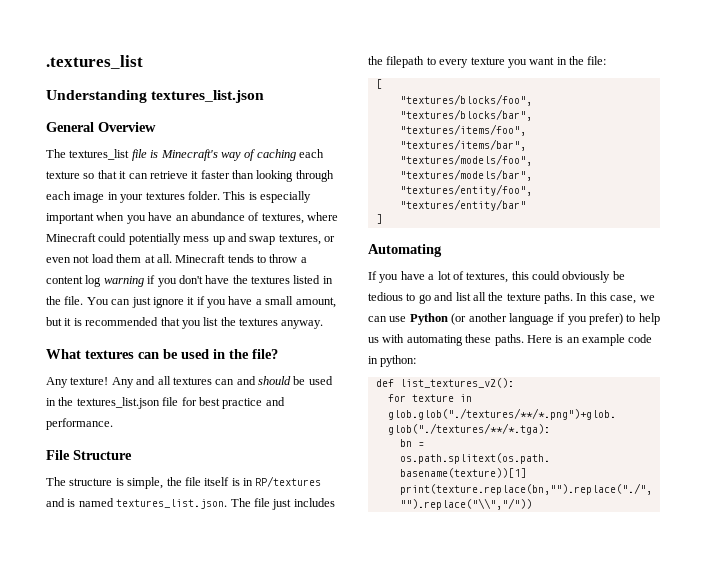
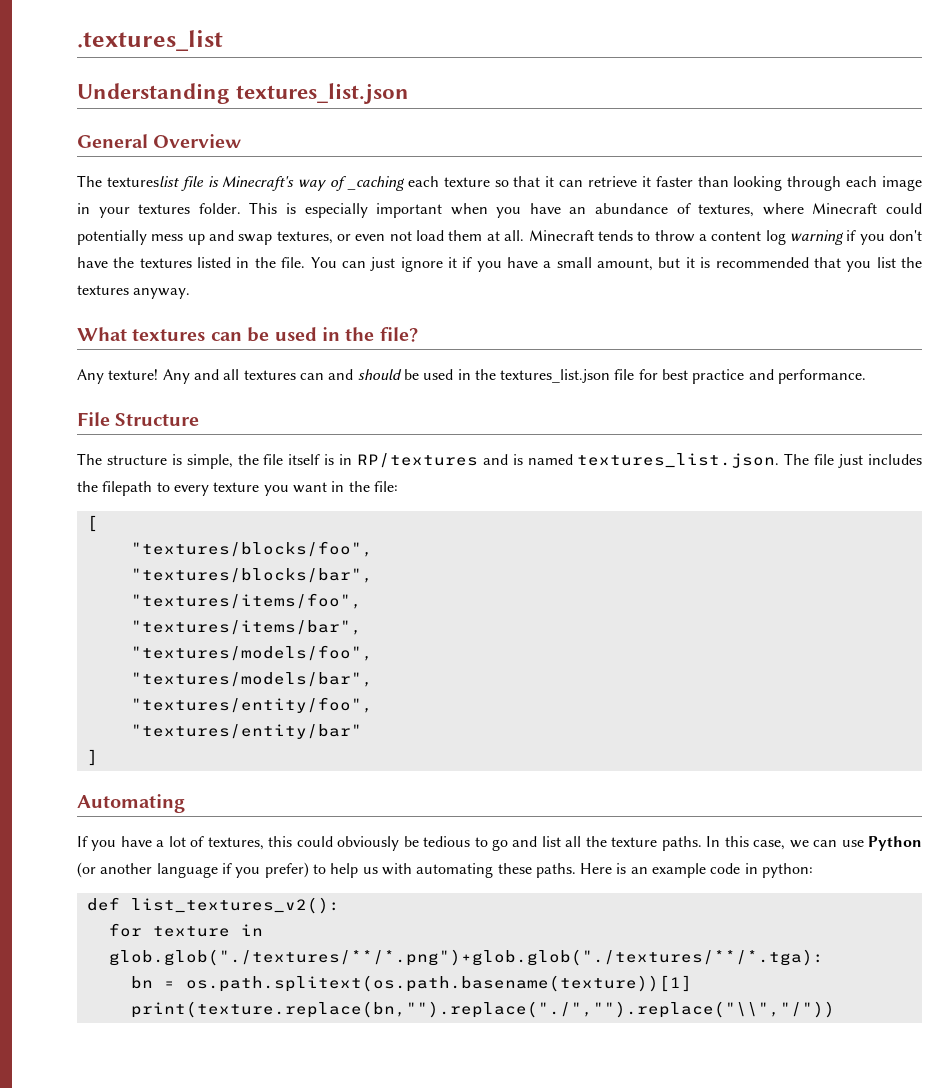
- The textures_list file is Minecraft's way of caching each texture so that it can retrieve it faster than looking through each image in your textures folder.
+ The textureslist file is Minecraft's way of _caching each texture so that it can retrieve it faster than looking through each image in your textures folder.

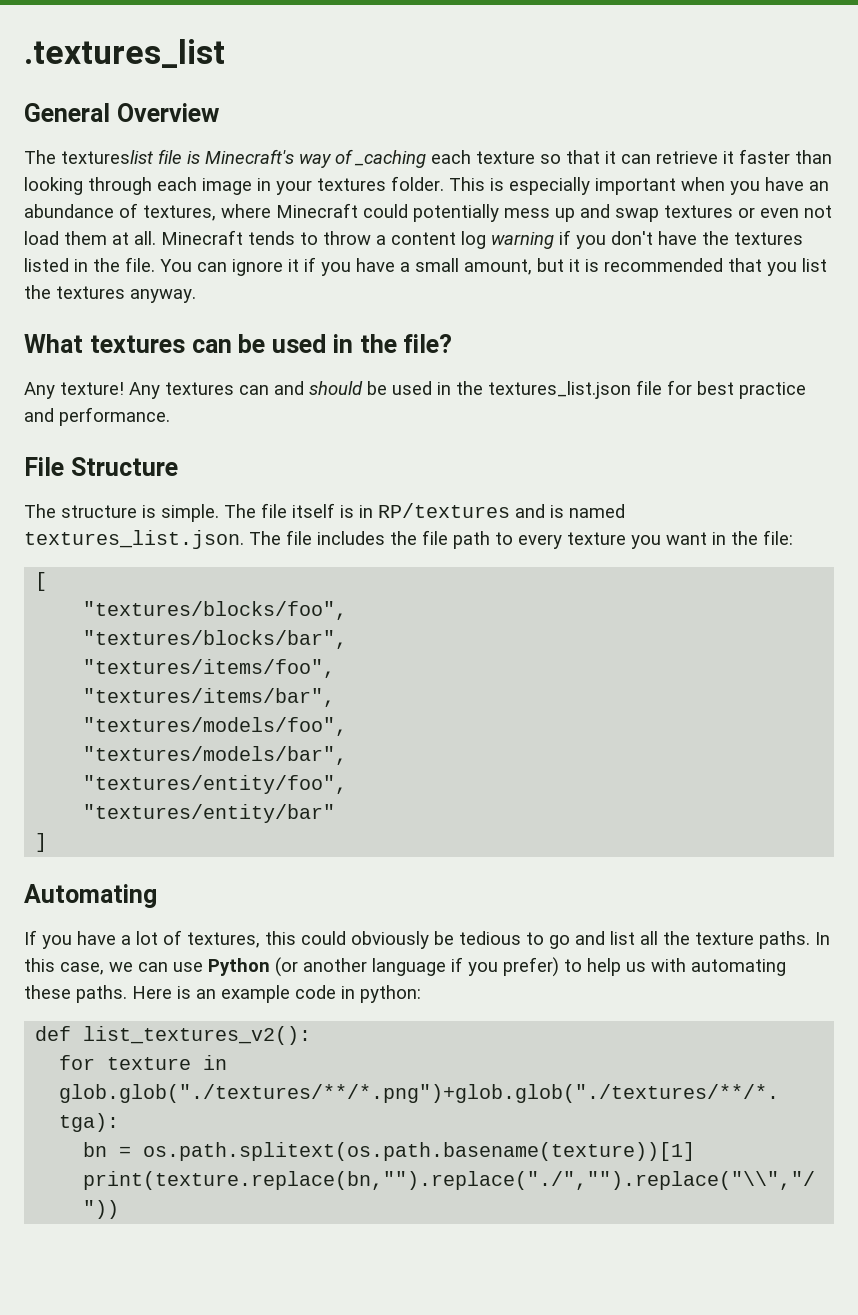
- Understanding textures_list.json
- This is especially important when you have an abundance of textures, where Minecraft could potentially mess up and swap textures, or even not load them at all.
+ This is especially important when you have an abundance of textures, where Minecraft could potentially mess up and swap textures or even not load them at all.
- You can just ignore it if you have a small amount, but it is recommended that you list the textures anyway.
+ You can ignore it if you have a small amount, but it is recommended that you list the textures anyway.
- Any and all textures can and should be used in the textures_list.json file for best practice and performance.
+ Any textures can and should be used in the textures_list.json file for best practice and performance.
- The structure is simple, the file itself is in RP/textures and is named textures_list.json. The file just includes the filepath to every texture you want in the file:
+ The structure is simple. The file itself is in RP/textures and is named textures_list.json. The file includes the file path to every texture you want in the file:

